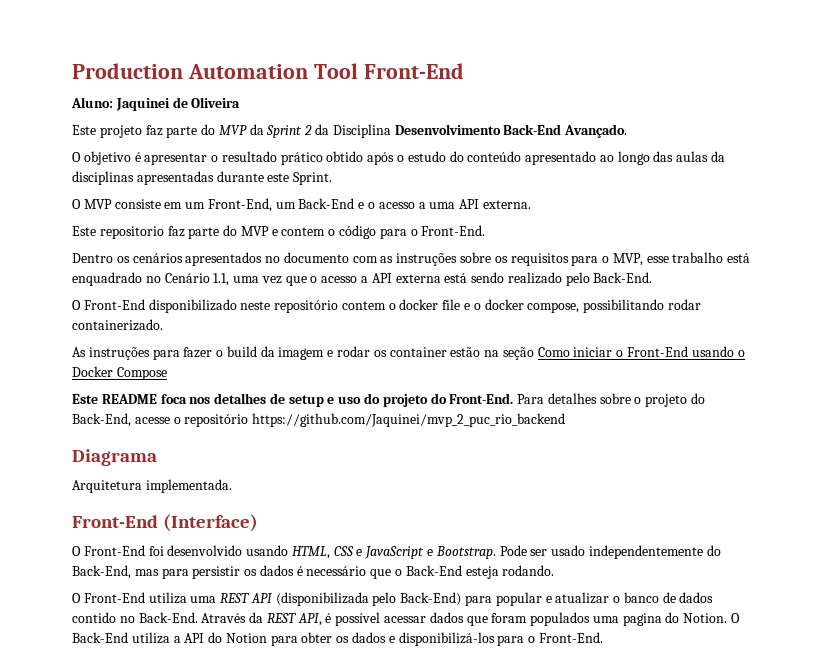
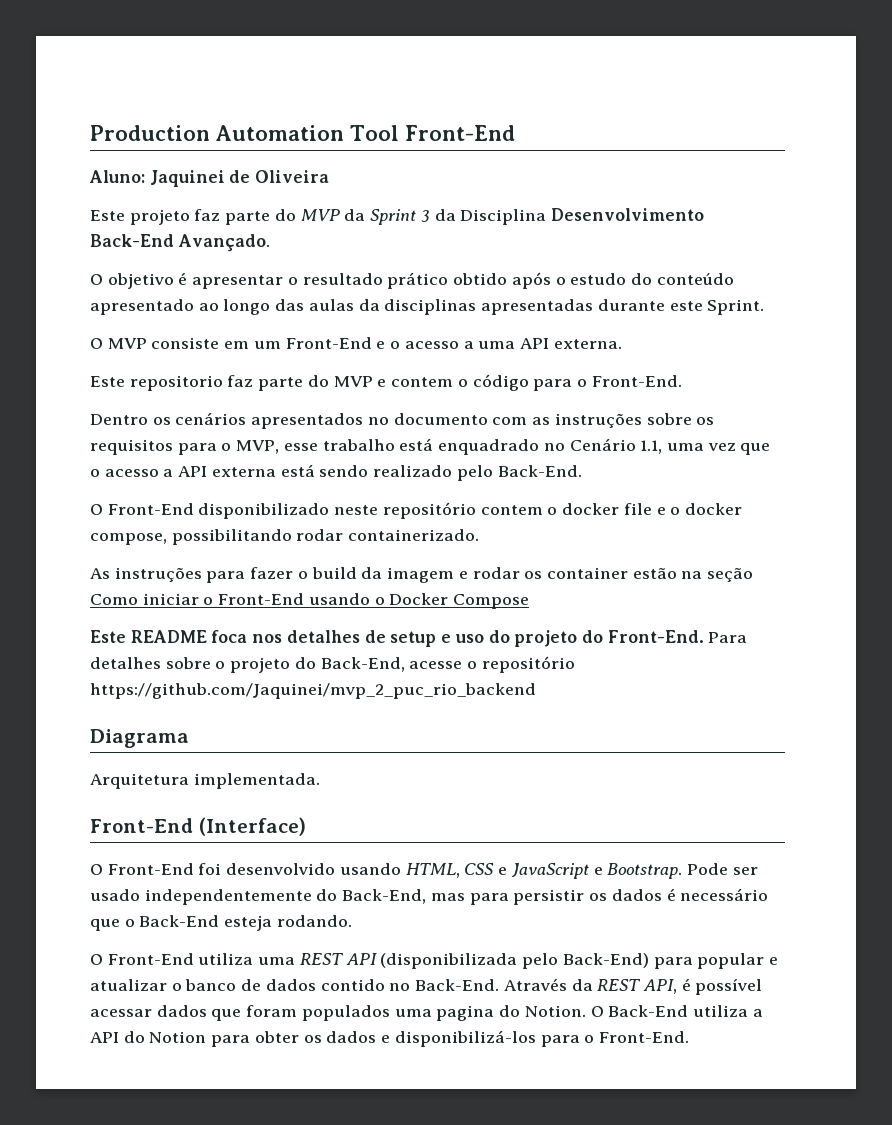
- Este projeto faz parte do MVP da Sprint 2 da Disciplina Desenvolvimento Back-End Avançado.
+ Este projeto faz parte do MVP da Sprint 3 da Disciplina Desenvolvimento Back-End Avançado.
- O MVP consiste em um Front-End, um Back-End e o acesso a uma API externa.
+ O MVP consiste em um Front-End e o acesso a uma API externa.

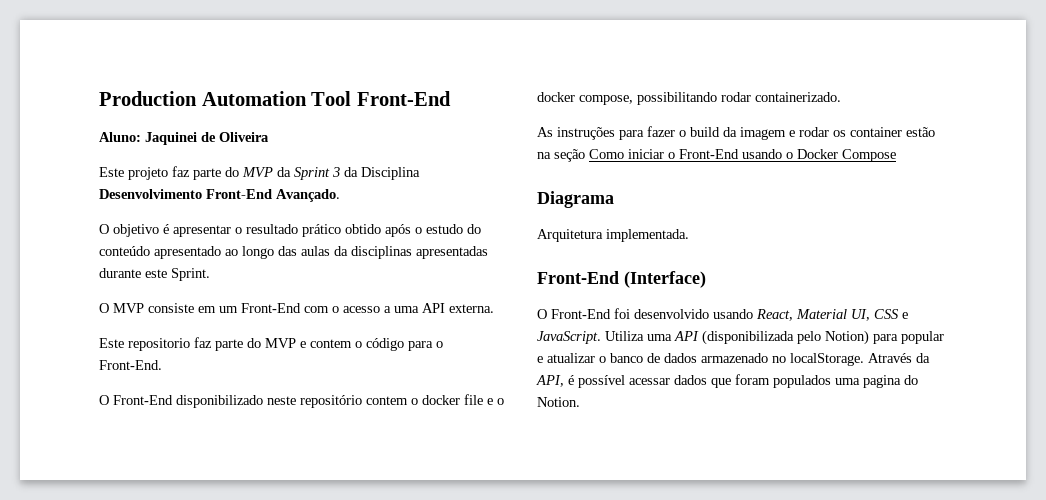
- Este projeto faz parte do MVP da Sprint 3 da Disciplina Desenvolvimento Back-End Avançado.
+ Este projeto faz parte do MVP da Sprint 3 da Disciplina Desenvolvimento Front-End Avançado.
- O MVP consiste em um Front-End e o acesso a uma API externa.
+ O MVP consiste em um Front-End com o acesso a uma API externa.
- Dentro os cenários apresentados no documento com as instruções sobre os requisitos para o MVP, esse trabalho está enquadrado no Cenário 1.1, uma vez que o acesso a API externa está sendo realizado pelo Back-End.
- Este README foca nos detalhes de setup e uso do projeto do Front-End. Para detalhes sobre o projeto do Back-End, acesse o repositório https://github.com/Jaquinei/mvp_2_puc_rio_backend
- O Front-End foi desenvolvido usando HTML, CSS e JavaScript e Bootstrap. Pode ser usado independentemente do Back-End, mas para persistir os dados é necessário que o Back-End esteja rodando.
- O Front-End utiliza uma REST API (disponibilizada pelo Back-End) para popular e atualizar o banco de dados contido no Back-End.
+ O Front-End foi desenvolvido usando React, Material UI, CSS e JavaScript. Utiliza uma API (disponibilizada pelo Notion) para popular e atualizar o banco de dados armazenado no localStorage.
- Através da REST API, é possível acessar dados que foram populados uma pagina do Notion. O Back-End utiliza a API do Notion para obter os dados e disponibilizá-los para o Front-End.
+ Através da API, é possível acessar dados que foram populados uma pagina do Notion.

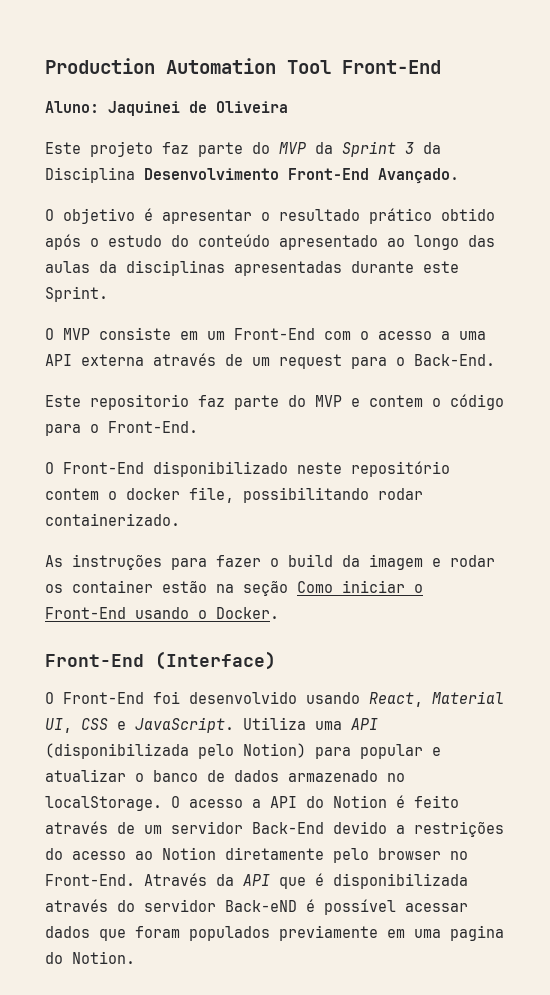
- O MVP consiste em um Front-End com o acesso a uma API externa.
+ O MVP consiste em um Front-End com o acesso a uma API externa através de um request para o Back-End.
- O Front-End disponibilizado neste repositório contem o docker file e o docker compose, possibilitando rodar containerizado.
+ O Front-End disponibilizado neste repositório contem o docker file, possibilitando rodar containerizado.
- As instruções para fazer o build da imagem e rodar os container estão na seção Como iniciar o Front-End usando o Docker Compose
- Diagrama
- Arquitetura implementada.
+ As instruções para fazer o build da imagem e rodar os container estão na seção Como iniciar o Front-End usando o Docker.
- Através da API, é possível acessar dados que foram populados uma pagina do Notion.
+ O acesso a API do Notion é feito através de um servidor Back-End devido a restrições do acesso ao Notion diretamente pelo browser no Front-End. Através da API que é disponibilizada através do servidor Back-eND é possível acessar dados que foram populados previamente em uma pagina do Notion.

